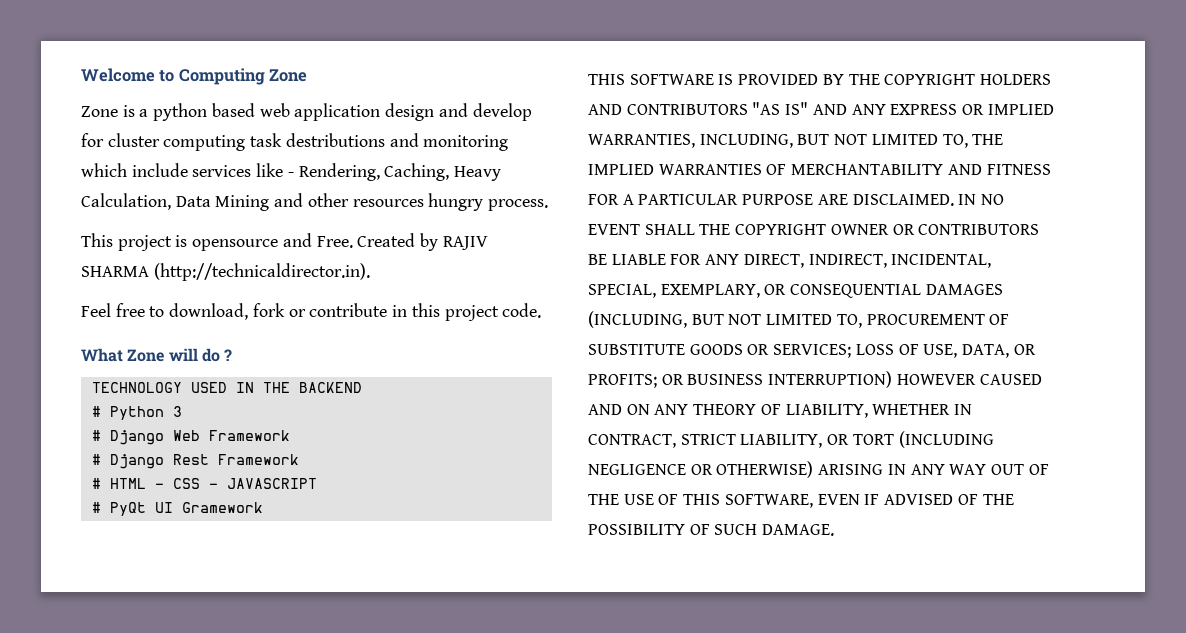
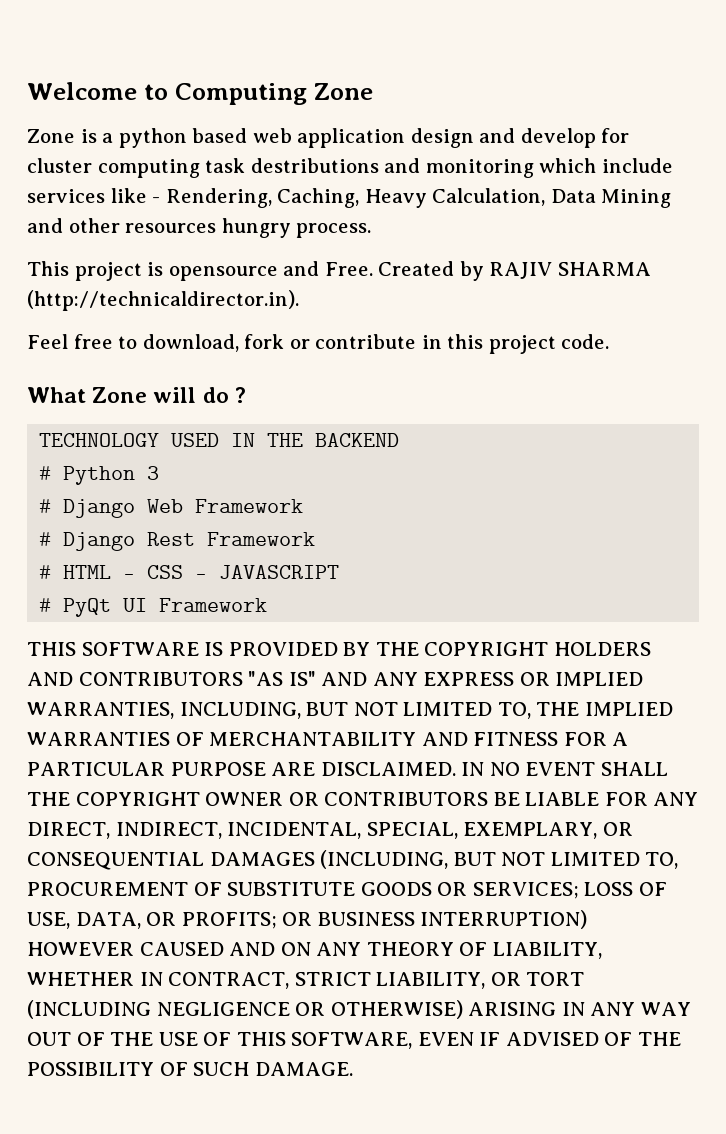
- # PyQt UI Gramework
+ # PyQt UI Framework

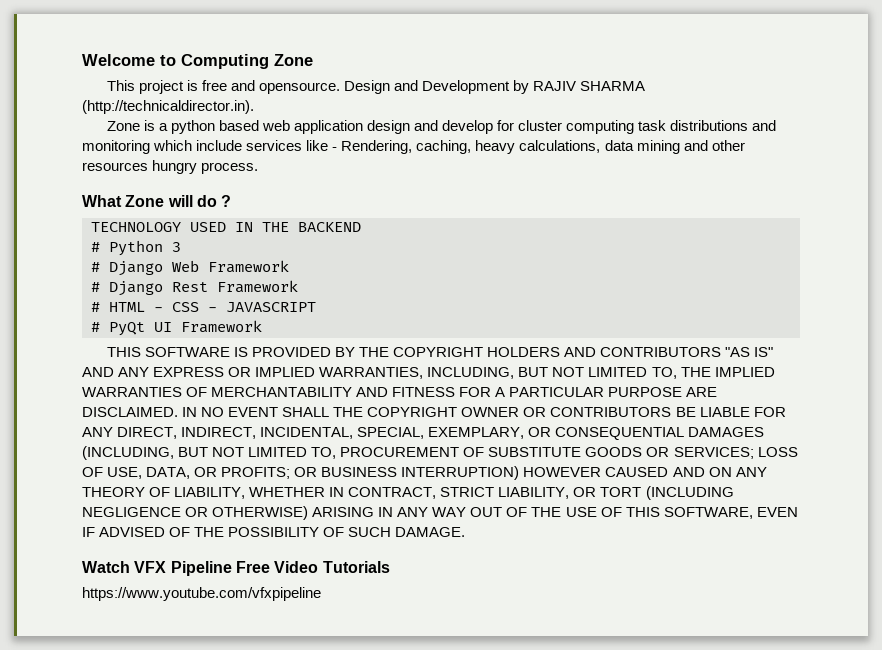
+ This project is free and opensource. Design and Development by RAJIV SHARMA (http://technicaldirector.in).
- Zone is a python based web application design and develop for cluster computing task destributions and monitoring which include services like - Rendering, Caching, Heavy Calculation, Data Mining and other resources hungry process.
+ Zone is a python based web application design and develop for cluster computing task distributions and monitoring which include services like - Rendering, caching, heavy calculations, data mining and other resources hungry process.
- This project is opensource and Free. Created by RAJIV SHARMA (http://technicaldirector.in).
- Feel free to download, fork or contribute in this project code.
+ Watch VFX Pipeline Free Video Tutorials
+ https://www.youtube.com/vfxpipeline

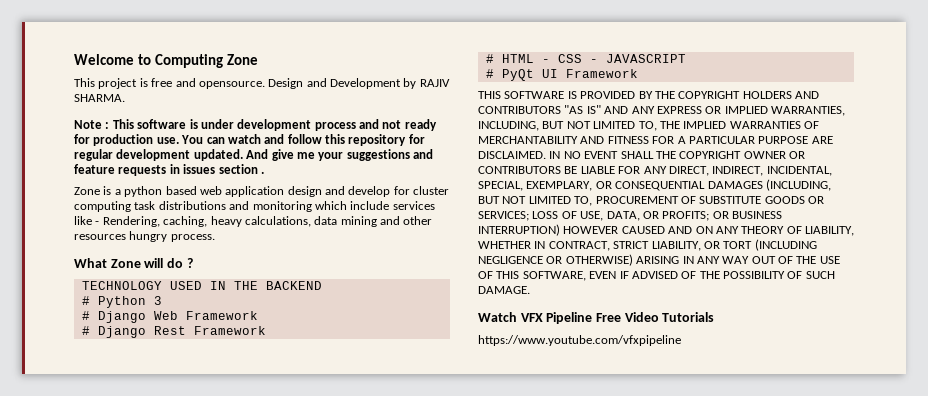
- Design and Development by RAJIV SHARMA (http://technicaldirector.in).
+ Design and Development by RAJIV SHARMA.
+ Note : This software is under development process and not ready for production use. You can watch and follow this repository for regular development updated. And give me your suggestions and feature requests in issues section .

